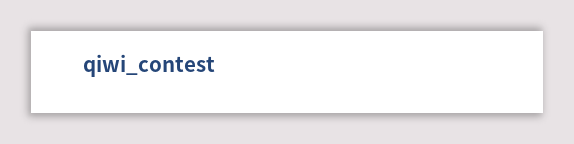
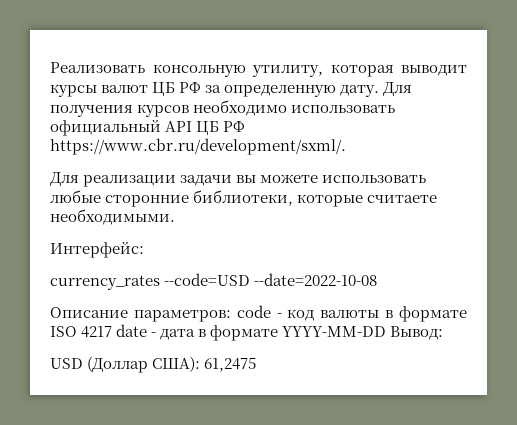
- qiwi_contest
+ Реализовать консольную утилиту, которая выводит курсы валют ЦБ РФ за определенную дату. Для получения курсов необходимо использовать официальный API ЦБ РФ https://www.cbr.ru/development/sxml/.
+ Для реализации задачи вы можете использовать любые сторонние библиотеки, которые считаете необходимыми.
+ Интерфейс:
+ currency_rates --code=USD --date=2022-10-08
+ Описание параметров: code - код валюты в формате ISO 4217 date - дата в формате YYYY-MM-DD Вывод:
+ USD (Доллар США): 61,2475

